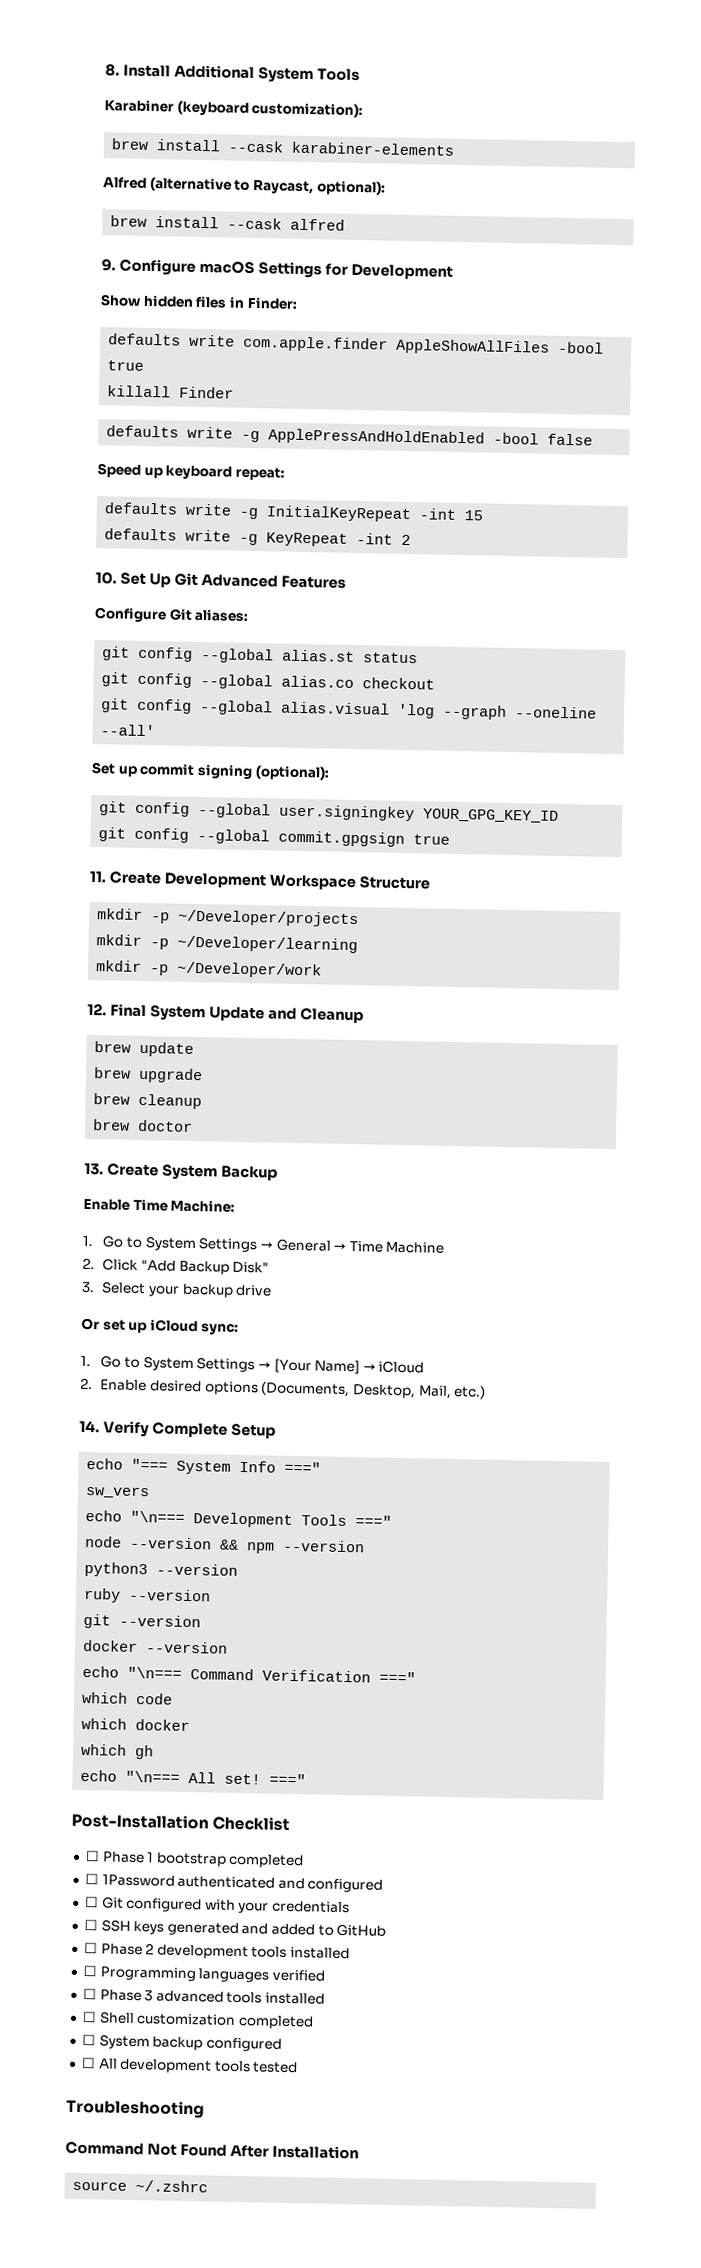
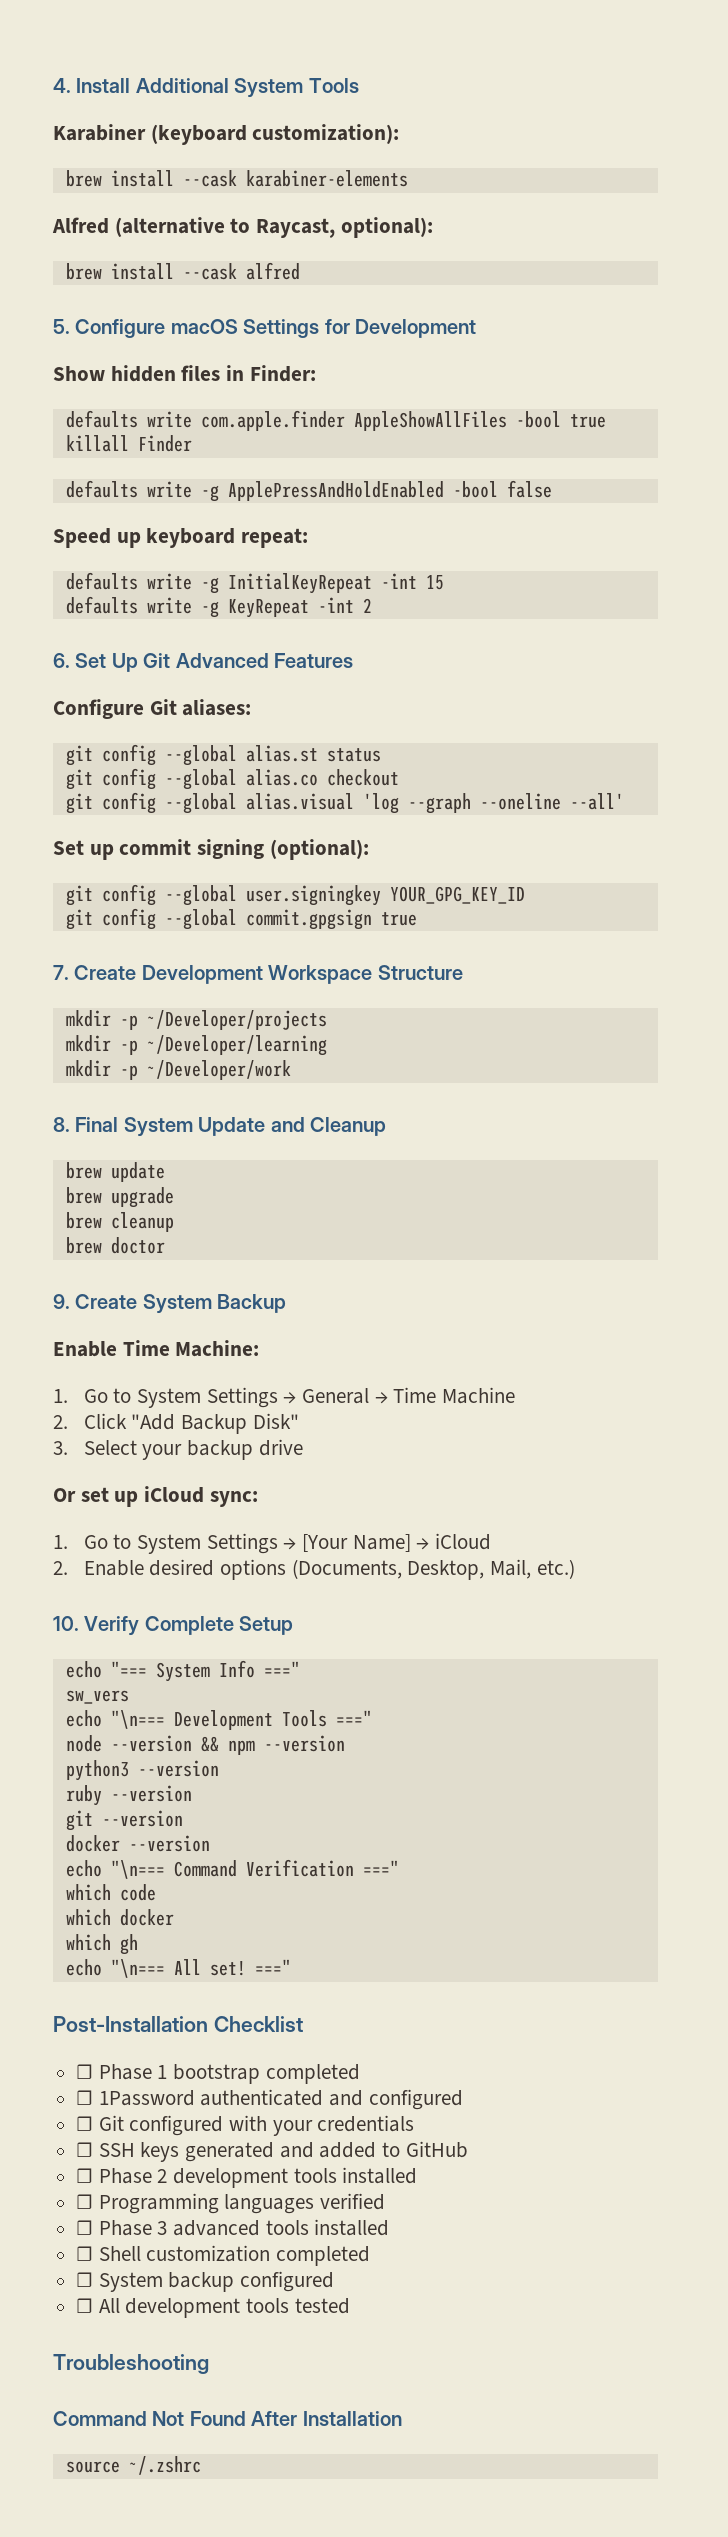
- 8. Install Additional System Tools
+ 4. Install Additional System Tools
- 9. Configure macOS Settings for Development
+ 5. Configure macOS Settings for Development
- 10. Set Up Git Advanced Features
+ 6. Set Up Git Advanced Features
- 11. Create Development Workspace Structure
+ 7. Create Development Workspace Structure
- 12. Final System Update and Cleanup
+ 8. Final System Update and Cleanup
- 13. Create System Backup
+ 9. Create System Backup
- 14. Verify Complete Setup
+ 10. Verify Complete Setup

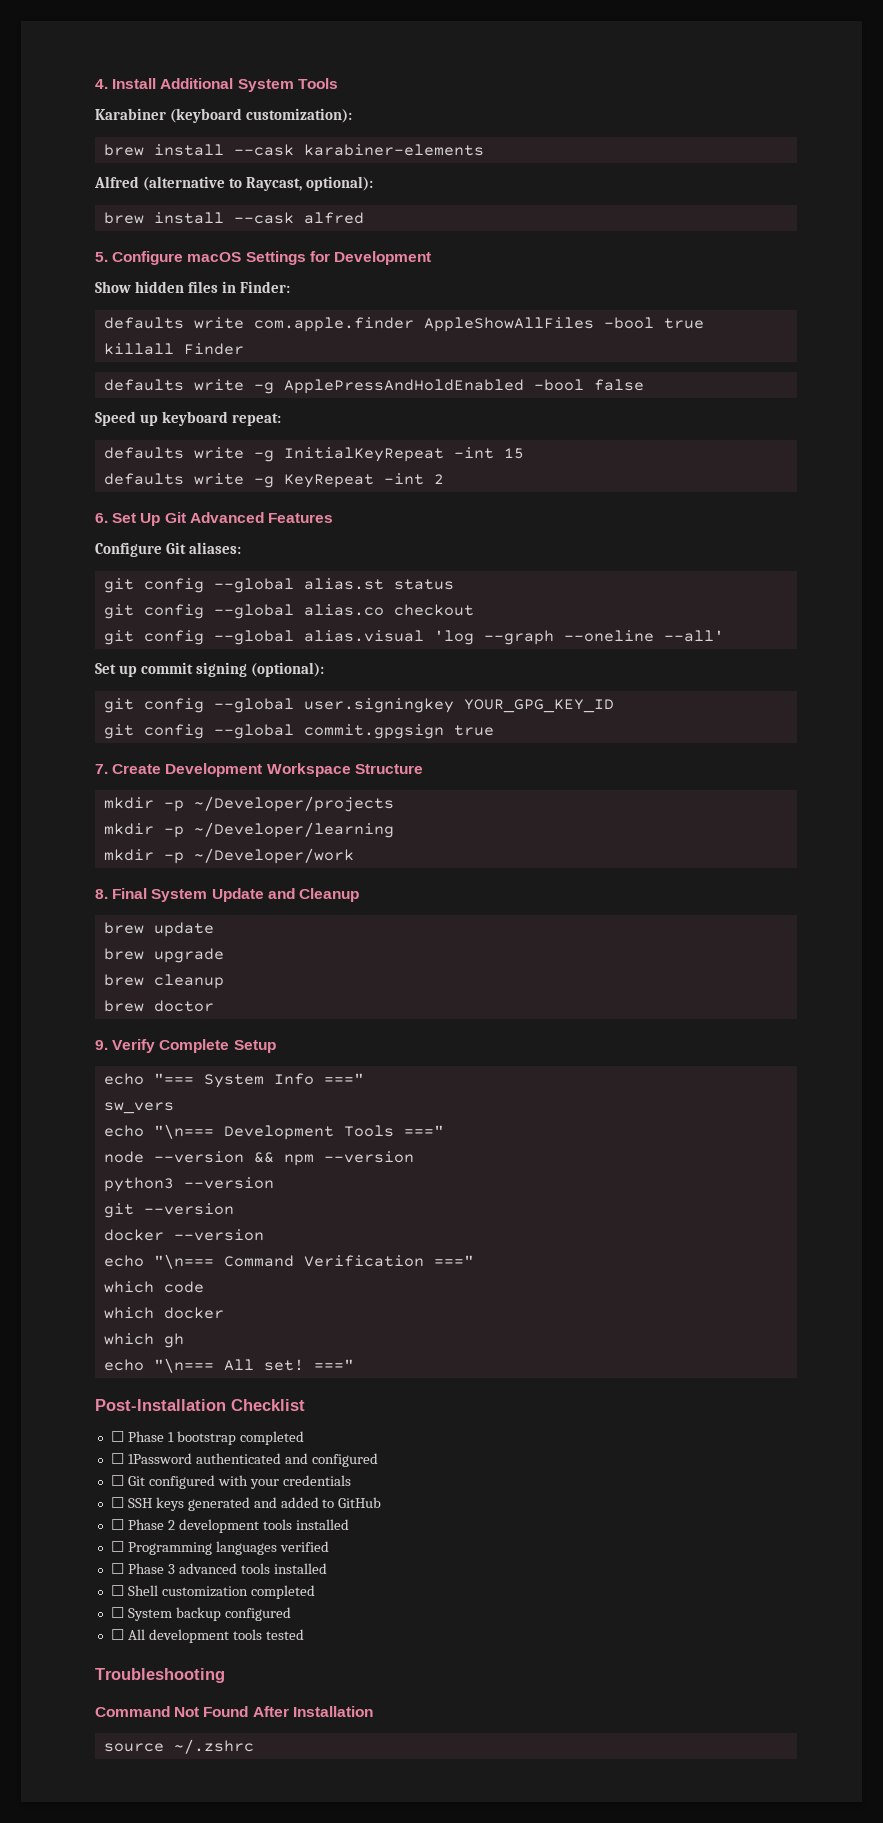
- 9. Create System Backup
- Enable Time Machine:
- 1. Go to System Settings → General → Time Machine
- 2. Click "Add Backup Disk"
- 3. Select your backup drive
- Or set up iCloud sync:
- 1. Go to System Settings → [Your Name] → iCloud
- 2. Enable desired options (Documents, Desktop, Mail, etc.)
- 10. Verify Complete Setup
+ 9. Verify Complete Setup
- ruby --version

